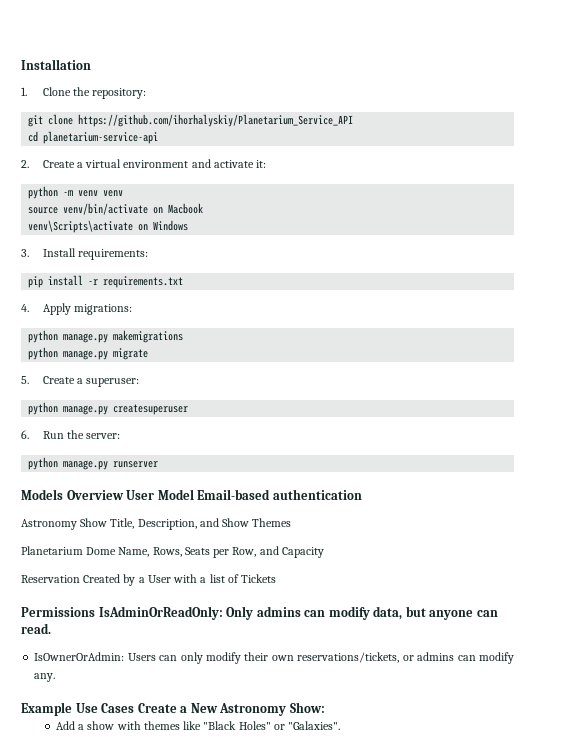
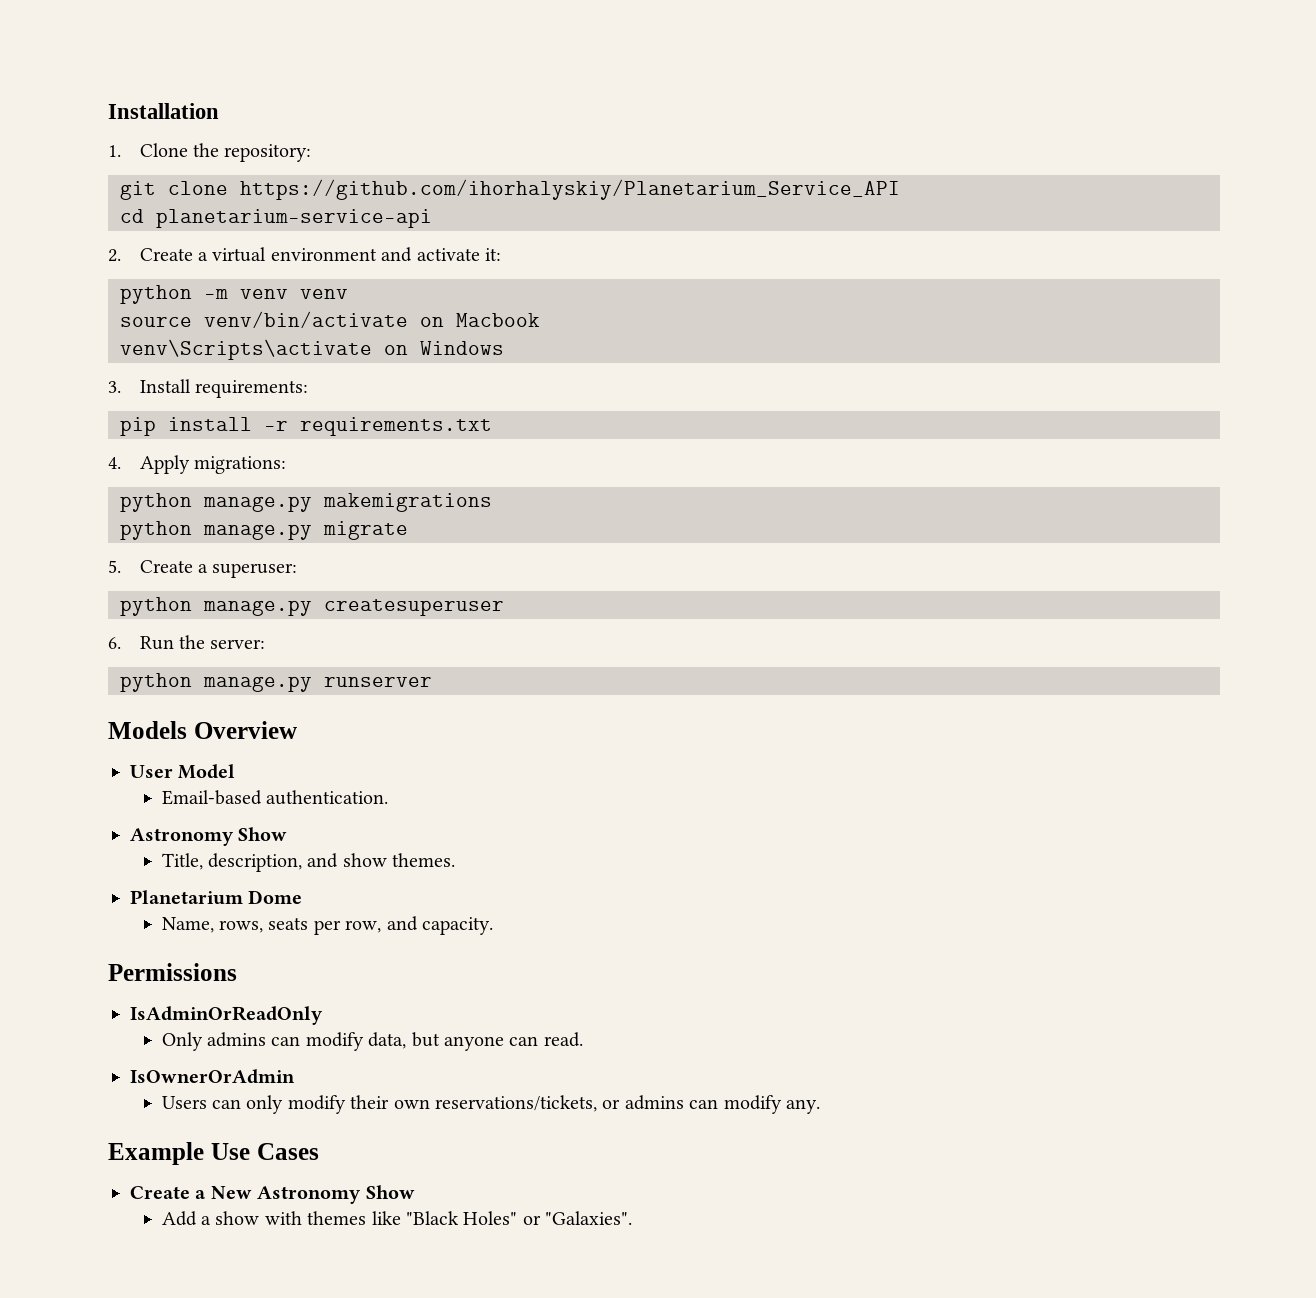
- Models Overview User Model Email-based authentication
- Astronomy Show Title, Description, and Show Themes
- Planetarium Dome Name, Rows, Seats per Row, and Capacity
- Reservation Created by a User with a list of Tickets
+ Models Overview
+ User Model
+ Email-based authentication.
+ Astronomy Show
+ Title, description, and show themes.
+ Planetarium Dome
+ Name, rows, seats per row, and capacity.
- Permissions IsAdminOrReadOnly: Only admins can modify data, but anyone can read.
+ Permissions
+ IsAdminOrReadOnly
+ Only admins can modify data, but anyone can read.
- IsOwnerOrAdmin: Users can only modify their own reservations/tickets, or admins can modify any.
+ IsOwnerOrAdmin
+ Users can only modify their own reservations/tickets, or admins can modify any.
- Example Use Cases Create a New Astronomy Show:
+ Example Use Cases
+ Create a New Astronomy Show

